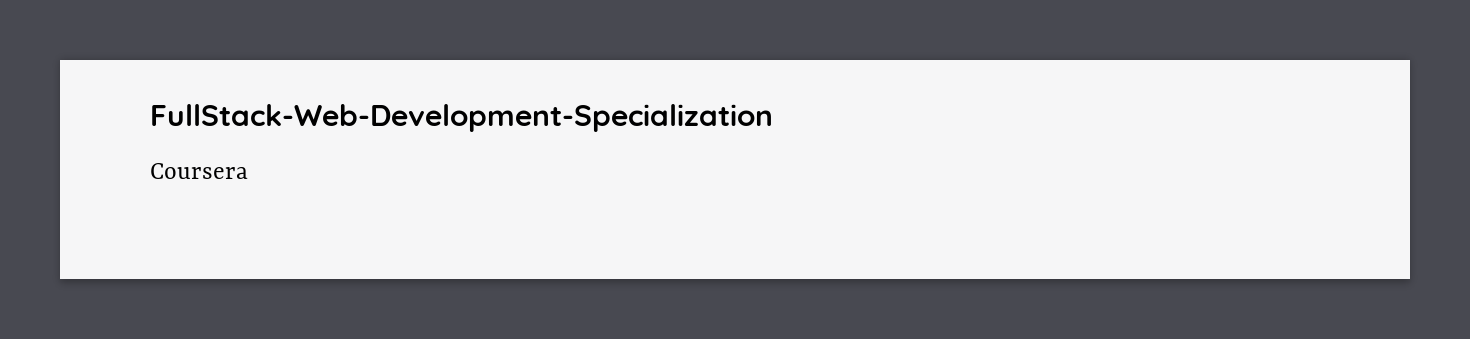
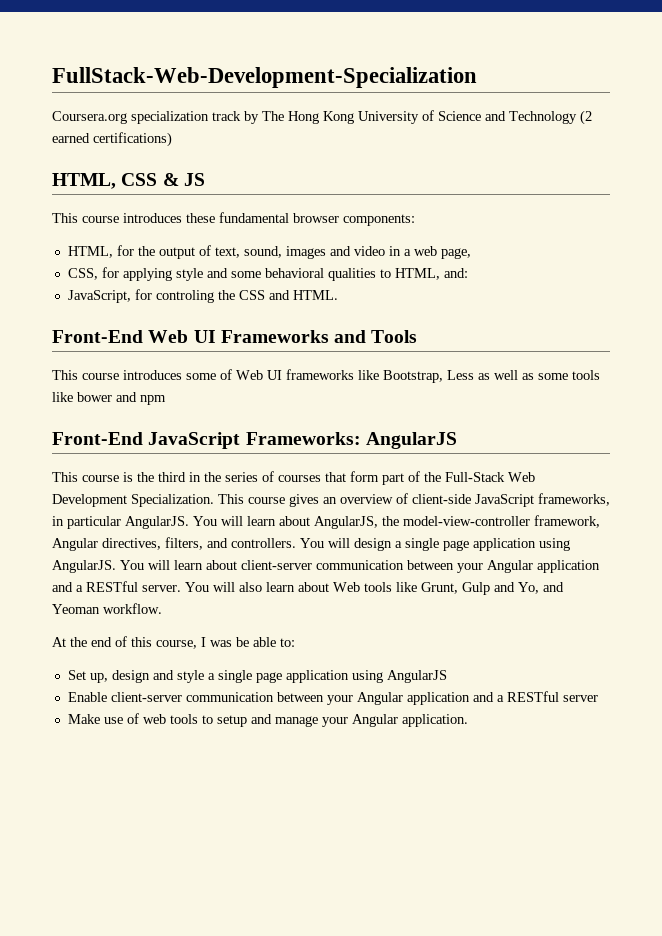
- Coursera
+ Coursera.org specialization track by The Hong Kong University of Science and Technology (2 earned certifications)
+ HTML, CSS & JS
+ This course introduces these fundamental browser components:
+ HTML, for the output of text, sound, images and video in a web page,
+ CSS, for applying style and some behavioral qualities to HTML, and:
+ JavaScript, for controling the CSS and HTML.
+ Front-End Web UI Frameworks and Tools
+ This course introduces some of Web UI frameworks like Bootstrap, Less as well as some tools like bower and npm
+ Front-End JavaScript Frameworks: AngularJS
+ This course is the third in the series of courses that form part of the Full-Stack Web Development Specialization. This course gives an overview of client-side JavaScript frameworks, in particular AngularJS. You will learn about AngularJS, the model-view-controller framework, Angular directives, filters, and controllers. You will design a single page application using AngularJS. You will learn about client-server communication between your Angular application and a RESTful server. You will also learn about Web tools like Grunt, Gulp and Yo, and Yeoman workflow.
+ At the end of this course, I was be able to:
+ Set up, design and style a single page application using AngularJS
+ Enable client-server communication between your Angular application and a RESTful server
+ Make use of web tools to setup and manage your Angular application.

